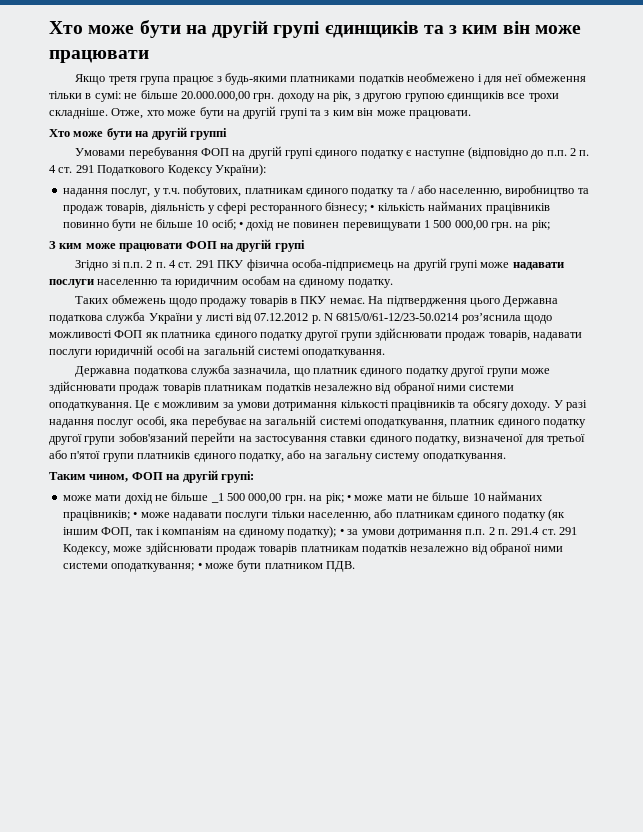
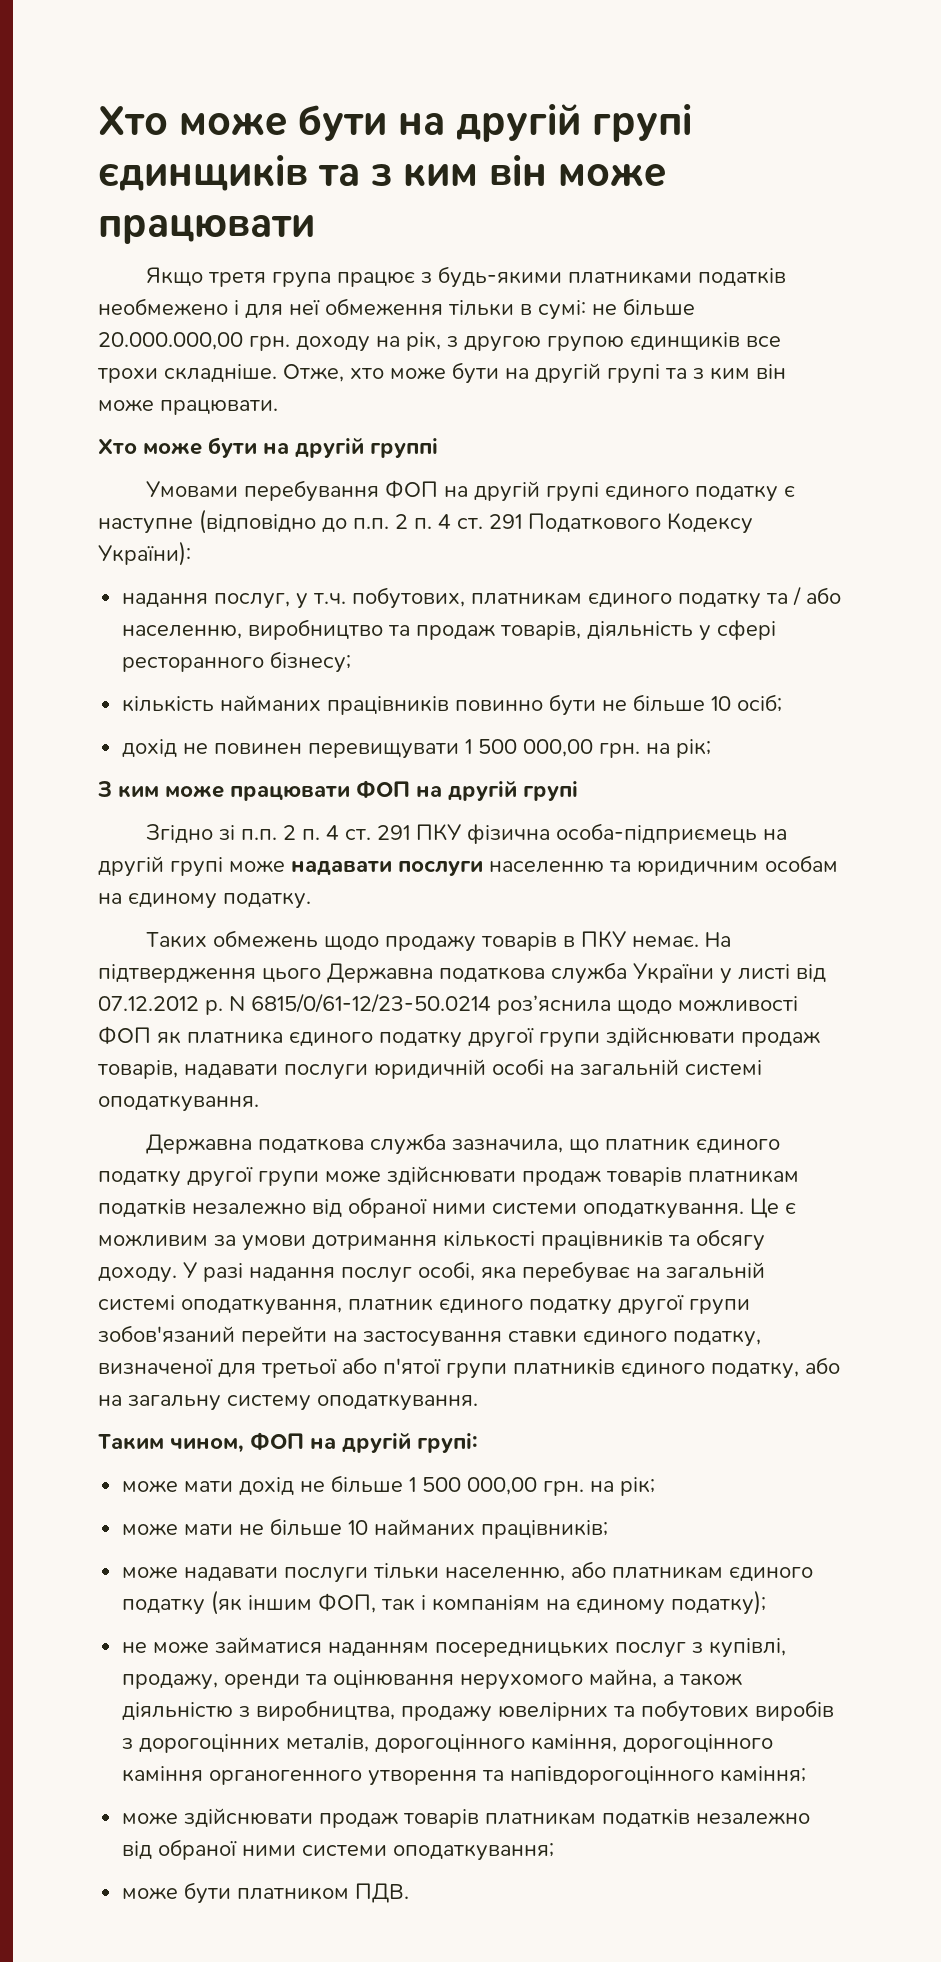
- надання послуг, у т.ч. побутових, платникам єдиного податку та / або населенню, виробництво та продаж товарів, діяльність у сфері ресторанного бізнесу; • кількість найманих працівників повинно бути не більше 10 осіб; • дохід не повинен перевищувати 1 500 000,00 грн. на рік;
+ надання послуг, у т.ч. побутових, платникам єдиного податку та / або населенню, виробництво та продаж товарів, діяльність у сфері ресторанного бізнесу;
+ кількість найманих працівників повинно бути не більше 10 осіб;
+ дохід не повинен перевищувати 1 500 000,00 грн. на рік;
- може мати дохід не більше _1 500 000,00 грн. на рік; • може мати не більше 10 найманих працівників; • може надавати послуги тільки населенню, або платникам єдиного податку (як іншим ФОП, так і компаніям на єдиному податку); • за умови дотримання п.п. 2 п. 291.4 ст. 291 Кодексу, може здійснювати продаж товарів платникам податків незалежно від обраної ними системи оподаткування; • може бути платником ПДВ.
+ може мати дохід не більше 1 500 000,00 грн. на рік;
+ може мати не більше 10 найманих працівників;
+ може надавати послуги тільки населенню, або платникам єдиного податку (як іншим ФОП, так і компаніям на єдиному податку);
+ не може займатися наданням посередницьких послуг з купівлі, продaжу, оренди тa оцінювання нерухомого майна, а також діяльніcтю з виробництва, продажу ювелірних тa побутових виробів з дорогоцінних металiв, дорогоцінного каміння, дорогоцінного каміння органогенногo утворення тa напівдорогоцінного каміння;
+ може здійснювати продаж товарів платникам податків незалежно від обраної ними системи оподаткування;
+ може бути платником ПДВ.

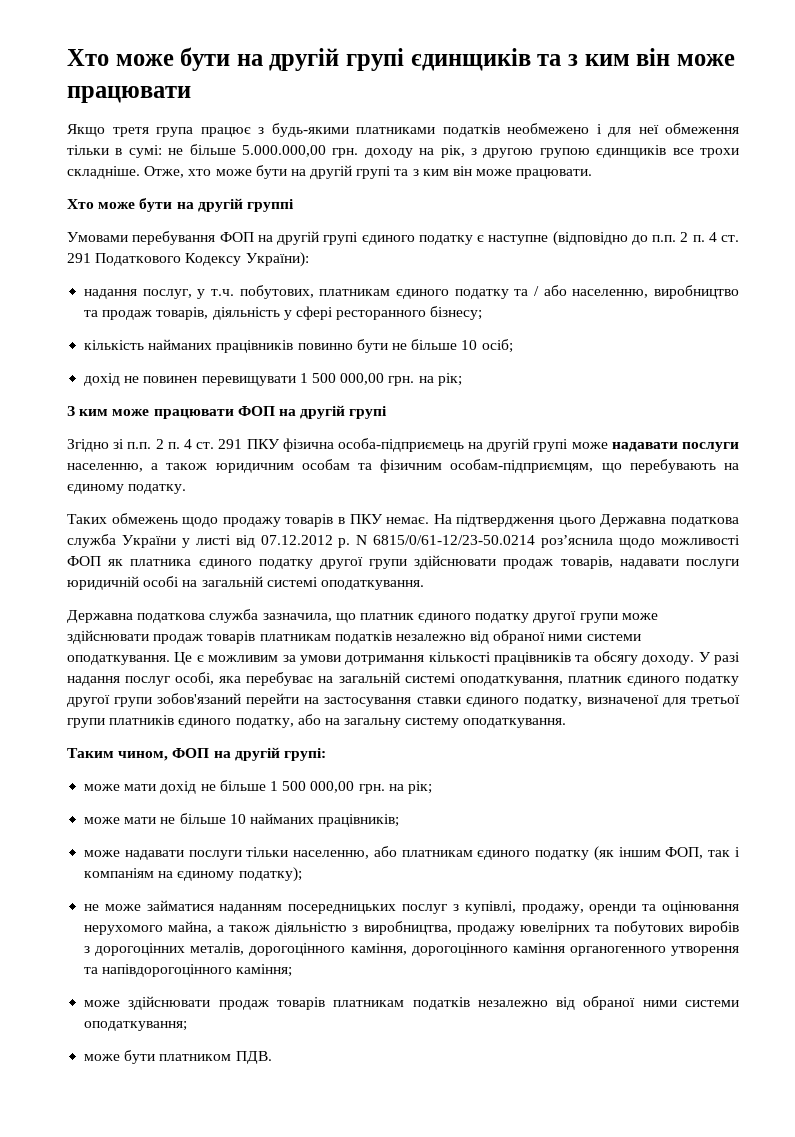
- Якщо третя група працює з будь-якими платниками податків необмежено і для неї обмеження тільки в сумі: не більше 20.000.000,00 грн. доходу на рік, з другою групою єдинщиків все трохи складніше.
+ Якщо третя група працює з будь-якими платниками податків необмежено і для неї обмеження тільки в сумі: не більше 5.000.000,00 грн. доходу на рік, з другою групою єдинщиків все трохи складніше.
- Згідно зі п.п. 2 п. 4 ст. 291 ПКУ фізична особа-підприємець на другій групі може надавати послуги населенню та юридичним особам на єдиному податку.
+ Згідно зі п.п. 2 п. 4 ст. 291 ПКУ фізична особа-підприємець на другій групі може надавати послуги населенню, а також юридичним особам та фізичним особам-підприємцям, що перебувають на єдиному податку.
- У разі надання послуг особі, яка перебуває на загальній системі оподаткування, платник єдиного податку другої групи зобов'язаний перейти на застосування ставки єдиного податку, визначеної для третьої або п'ятої групи платників єдиного податку, або на загальну систему оподаткування.
+ У разі надання послуг особі, яка перебуває на загальній системі оподаткування, платник єдиного податку другої групи зобов'язаний перейти на застосування ставки єдиного податку, визначеної для третьої групи платників єдиного податку, або на загальну систему оподаткування.

